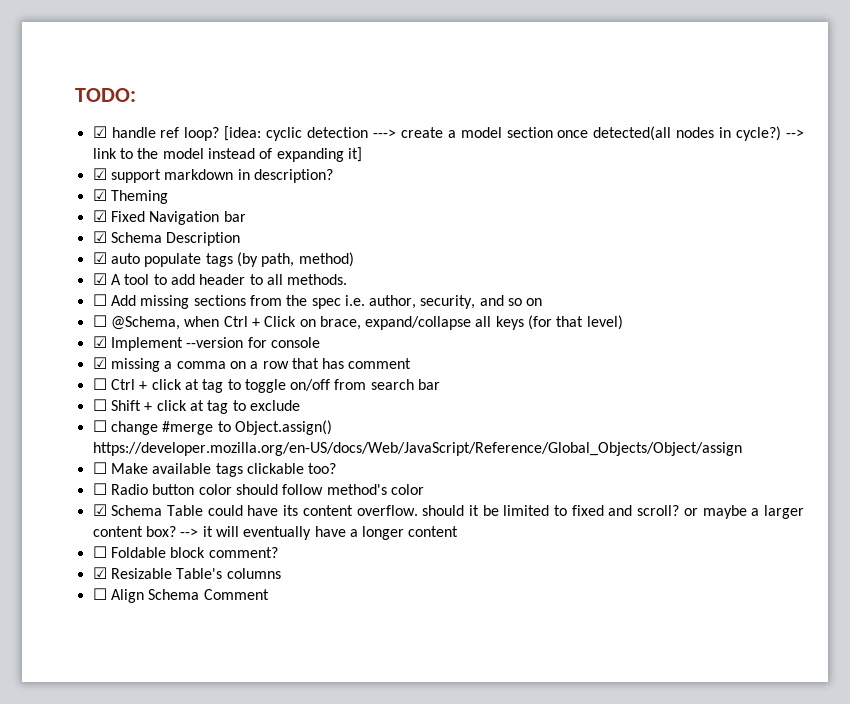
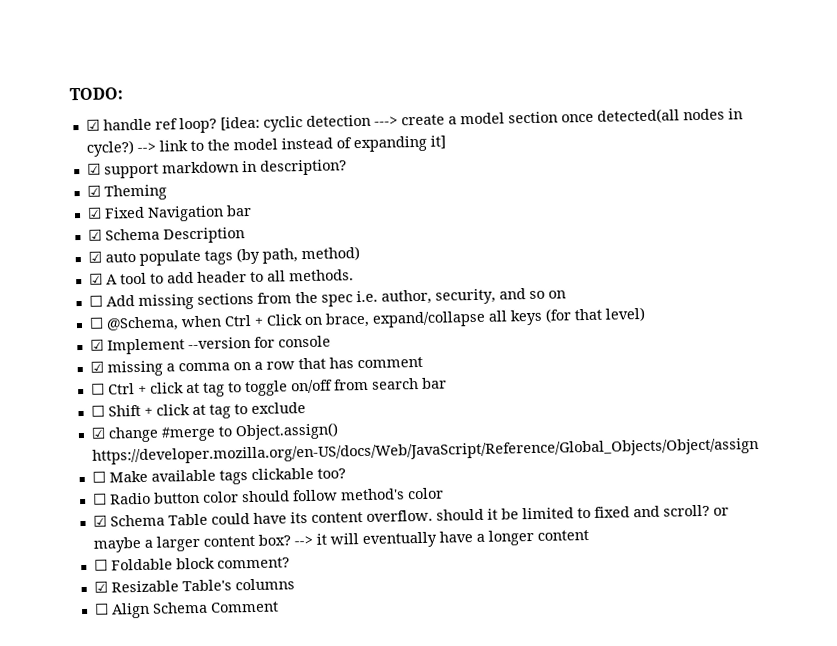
- ☐ change #merge to Object.assign() https://developer.mozilla.org/en-US/docs/Web/JavaScript/Reference/Global_Objects/Object/assign
+ ☑ change #merge to Object.assign() https://developer.mozilla.org/en-US/docs/Web/JavaScript/Reference/Global_Objects/Object/assign

